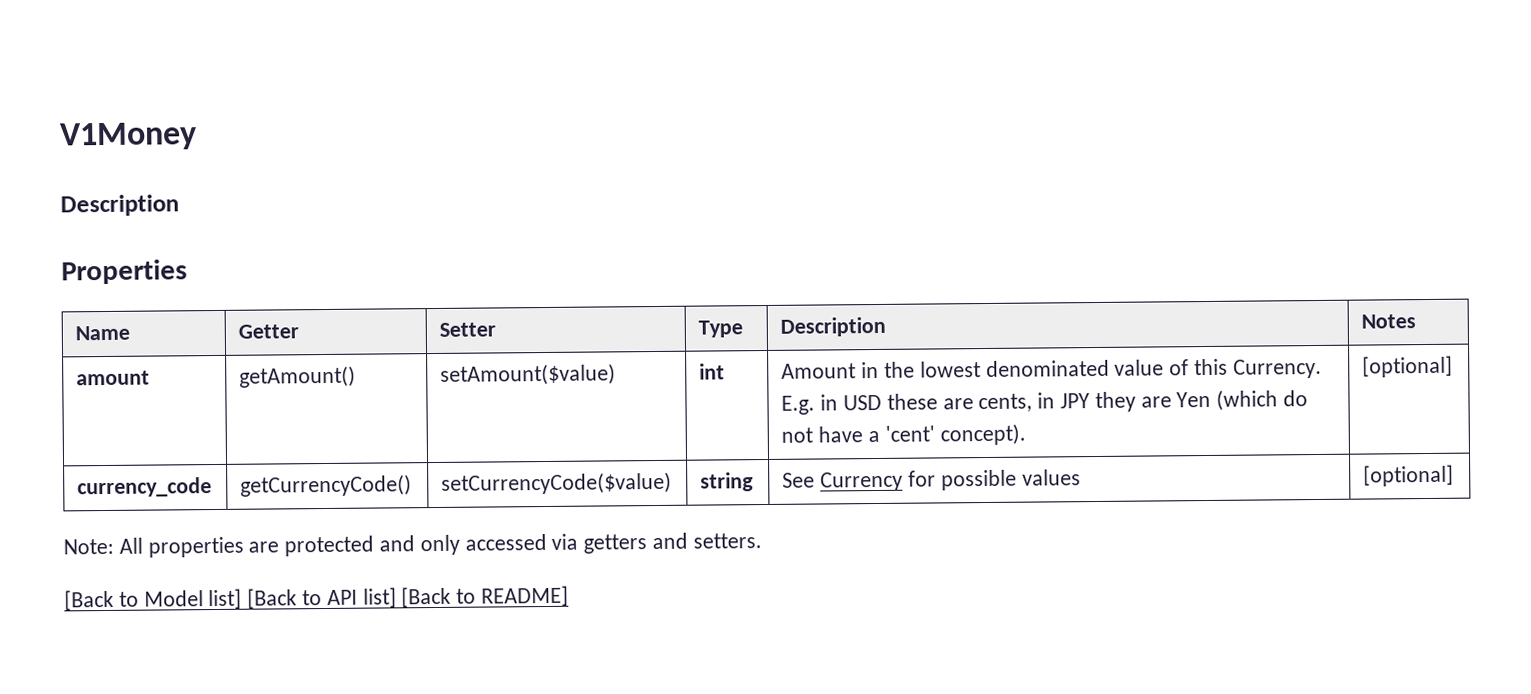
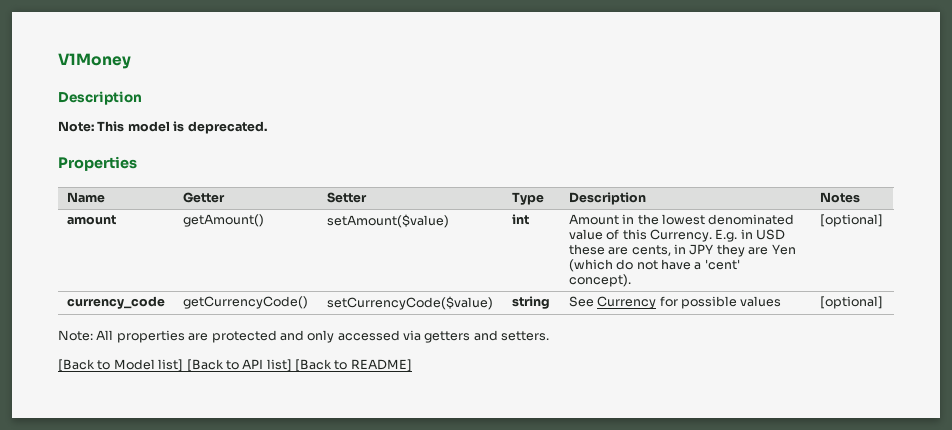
+ Note: This model is deprecated.

